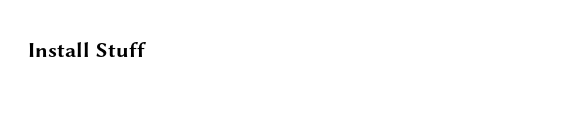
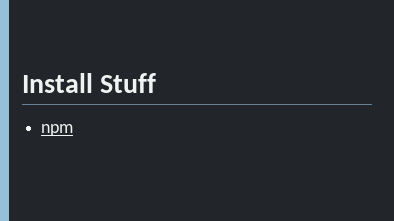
+ npm

